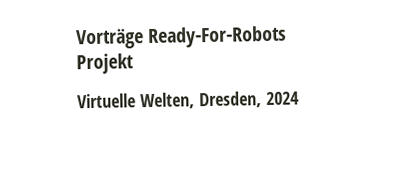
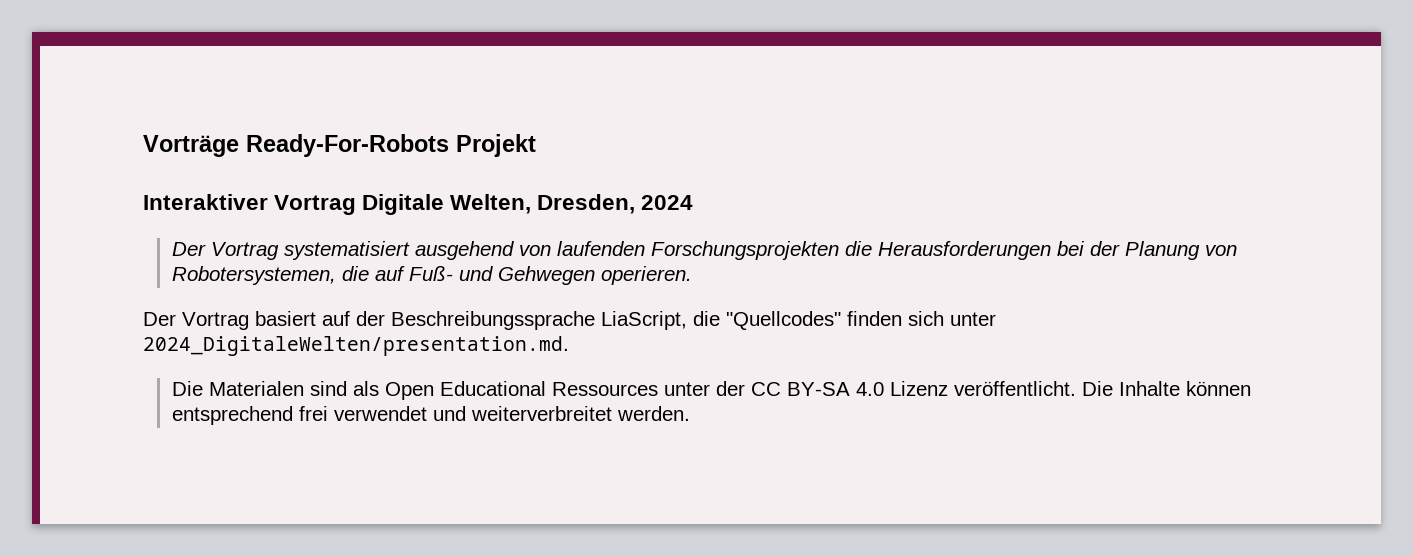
- Virtuelle Welten, Dresden, 2024
+ Interaktiver Vortrag Digitale Welten, Dresden, 2024
+ Der Vortrag systematisiert ausgehend von laufenden Forschungsprojekten die Herausforderungen bei der Planung von Robotersystemen, die auf Fuß- und Gehwegen operieren.
+ Der Vortrag basiert auf der Beschreibungssprache LiaScript, die "Quellcodes" finden sich unter 2024_DigitaleWelten/presentation.md.
+ Die Materialen sind als Open Educational Ressources unter der CC BY-SA 4.0 Lizenz veröffentlicht. Die Inhalte können entsprechend frei verwendet und weiterverbreitet werden.

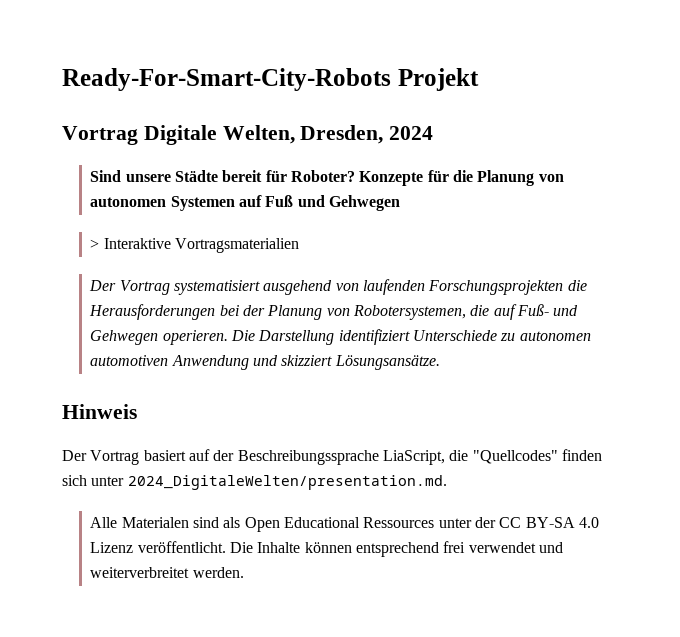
- Vorträge Ready-For-Robots Projekt
+ Ready-For-Smart-City-Robots Projekt
- Interaktiver Vortrag Digitale Welten, Dresden, 2024
+ Vortrag Digitale Welten, Dresden, 2024
+ Sind unsere Städte bereit für Roboter? Konzepte für die Planung von autonomen Systemen auf Fuß und Gehwegen
+ > Interaktive Vortragsmaterialien
+ Die Darstellung identifiziert Unterschiede zu autonomen automotiven Anwendung und skizziert Lösungsansätze.
+ Hinweis
- Die Materialen sind als Open Educational Ressources unter der CC BY-SA 4.0 Lizenz veröffentlicht.
+ Alle Materialen sind als Open Educational Ressources unter der CC BY-SA 4.0 Lizenz veröffentlicht.

